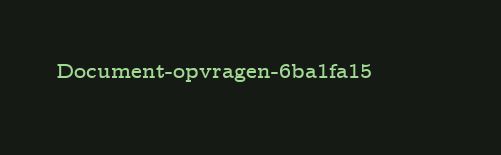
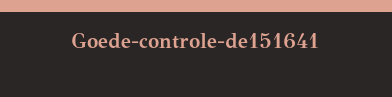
- Document-opvragen-6ba1fa15
+ Goede-controle-de151641

